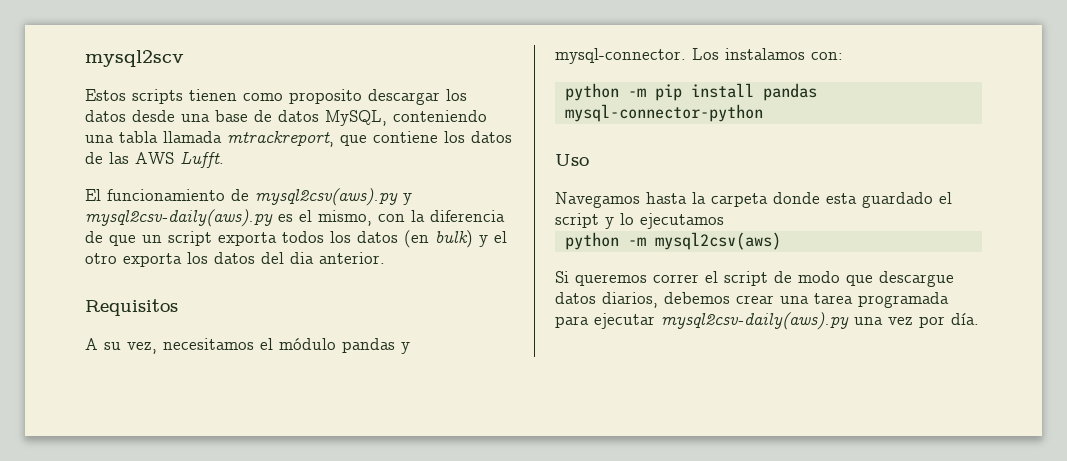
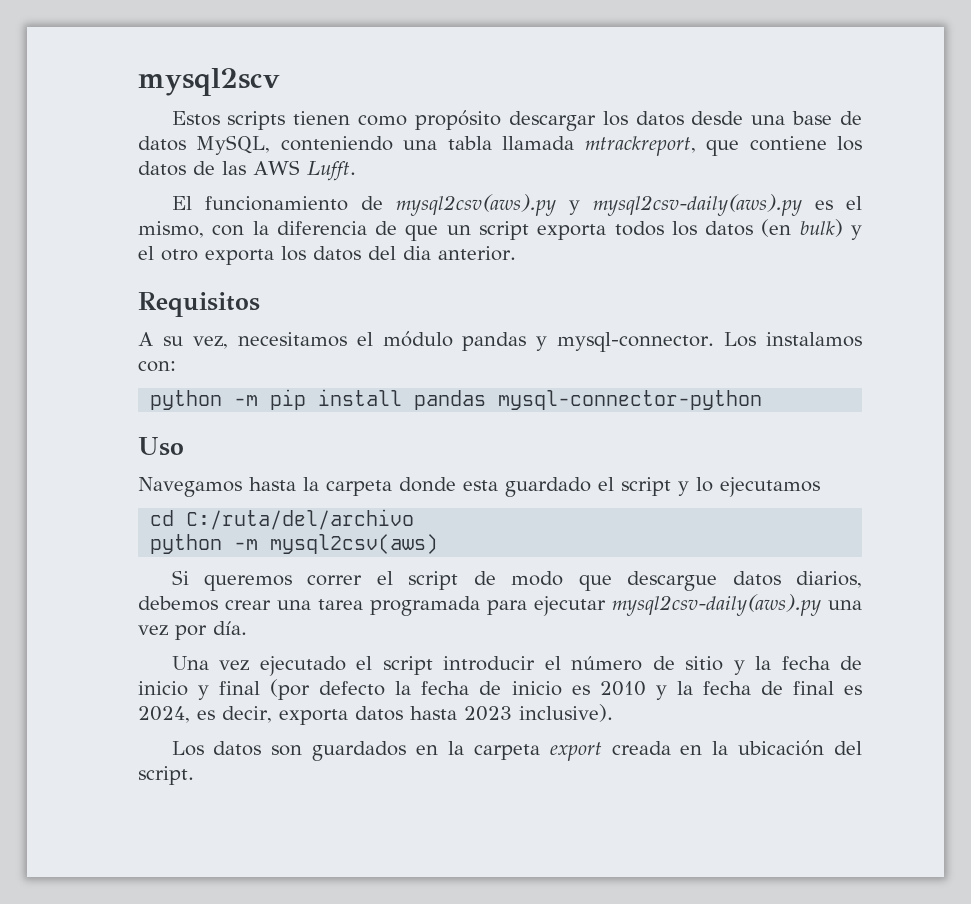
- Estos scripts tienen como proposito descargar los datos desde una base de datos MySQL, conteniendo una tabla llamada mtrackreport, que contiene los datos de las AWS Lufft.
+ Estos scripts tienen como propósito descargar los datos desde una base de datos MySQL, conteniendo una tabla llamada mtrackreport, que contiene los datos de las AWS Lufft.
+ cd C:/ruta/del/archivo
+ Una vez ejecutado el script introducir el número de sitio y la fecha de inicio y final (por defecto la fecha de inicio es 2010 y la fecha de final es 2024, es decir, exporta datos hasta 2023 inclusive).
+ Los datos son guardados en la carpeta export creada en la ubicación del script.

